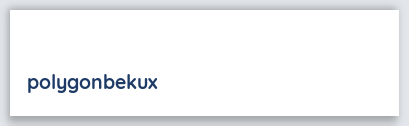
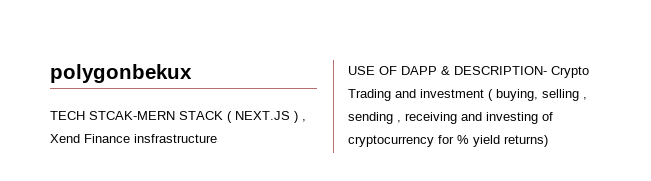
+ TECH STCAK-MERN STACK ( NEXT.JS ) , Xend Finance insfrastructure
+ USE OF DAPP & DESCRIPTION- Crypto Trading and investment ( buying, selling , sending , receiving and investing of cryptocurrency for % yield returns)

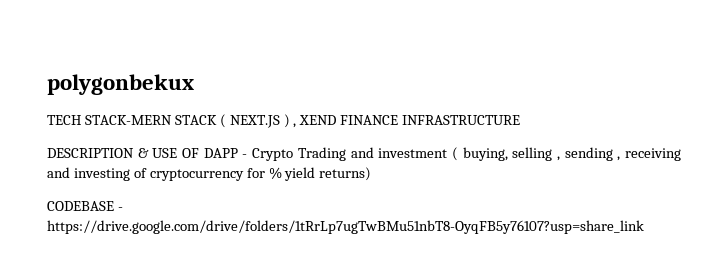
- TECH STCAK-MERN STACK ( NEXT.JS ) , Xend Finance insfrastructure
- USE OF DAPP & DESCRIPTION- Crypto Trading and investment ( buying, selling , sending , receiving and investing of cryptocurrency for % yield returns)
+ TECH STACK-MERN STACK ( NEXT.JS ) , XEND FINANCE INFRASTRUCTURE
+ DESCRIPTION & USE OF DAPP - Crypto Trading and investment ( buying, selling , sending , receiving and investing of cryptocurrency for % yield returns)
+ CODEBASE - https://drive.google.com/drive/folders/1tRrLp7ugTwBMu51nbT8-OyqFB5y76107?usp=share_link

